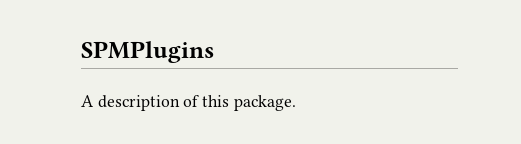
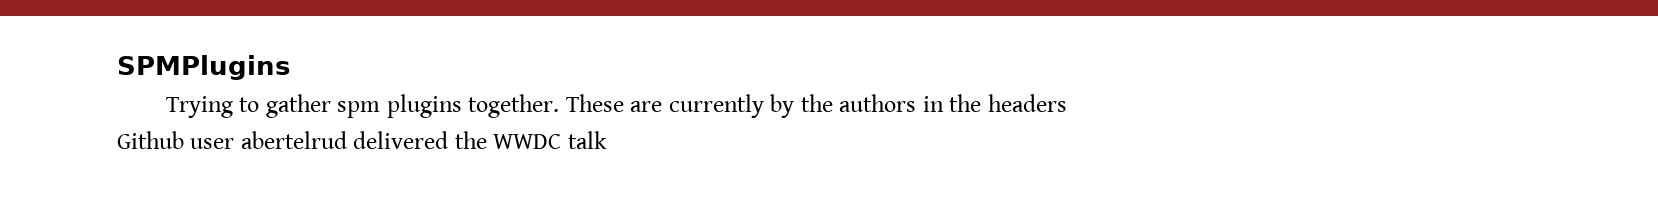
- A description of this package.
+ Trying to gather spm plugins together. These are currently by the authors in the headers
+ Github user abertelrud delivered the WWDC talk

